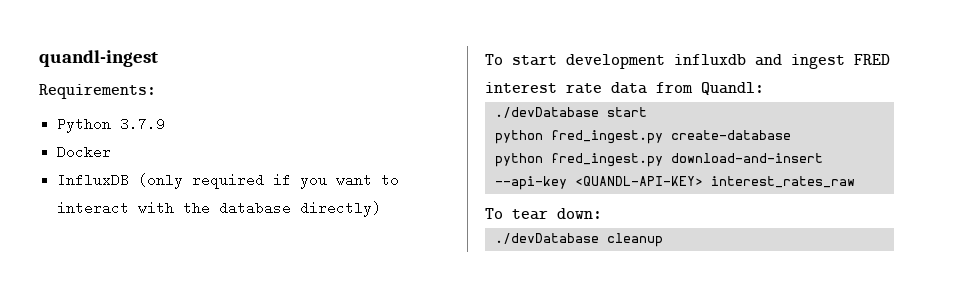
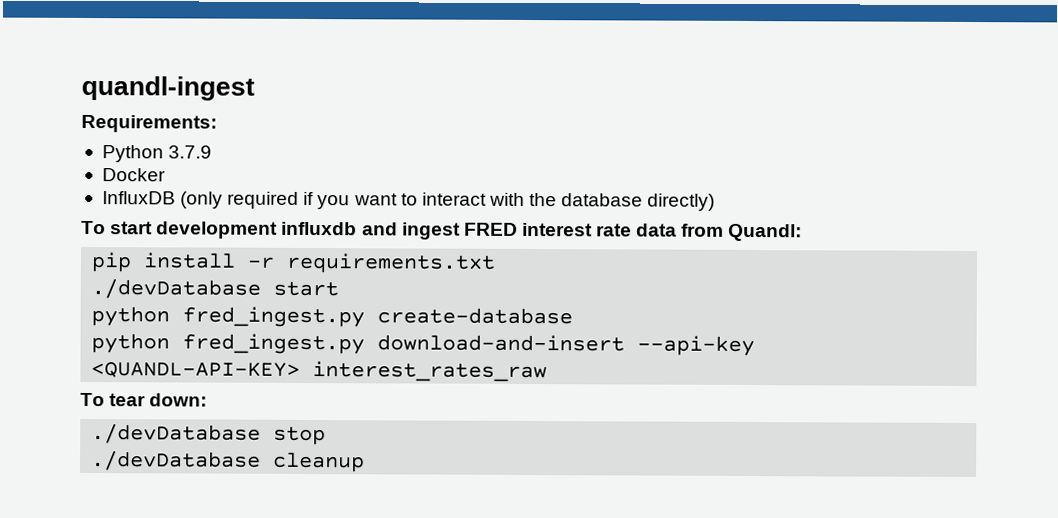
+ pip install -r requirements.txt
+ ./devDatabase stop

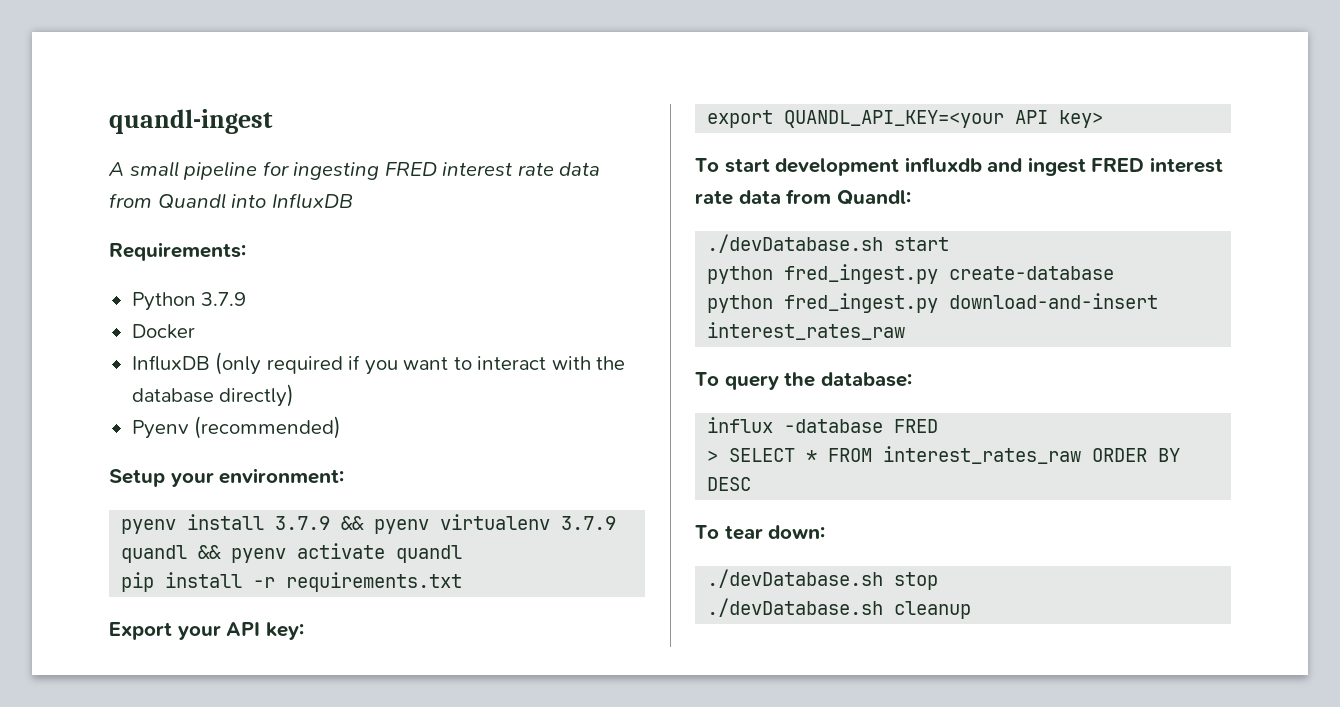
+ A small pipeline for ingesting FRED interest rate data from Quandl into InfluxDB
+ Pyenv (recommended)
+ Setup your environment:
+ pyenv install 3.7.9 && pyenv virtualenv 3.7.9 quandl && pyenv activate quandl
+ pip install -r requirements.txt
+ Export your API key:
+ export QUANDL_API_KEY=<your API key>
- pip install -r requirements.txt
- ./devDatabase start
+ ./devDatabase.sh start
- python fred_ingest.py download-and-insert --api-key <QUANDL-API-KEY> interest_rates_raw
+ python fred_ingest.py download-and-insert interest_rates_raw
+ To query the database:
+ influx -database FRED
+ > SELECT * FROM interest_rates_raw ORDER BY DESC
- ./devDatabase stop
+ ./devDatabase.sh stop
- ./devDatabase cleanup
+ ./devDatabase.sh cleanup

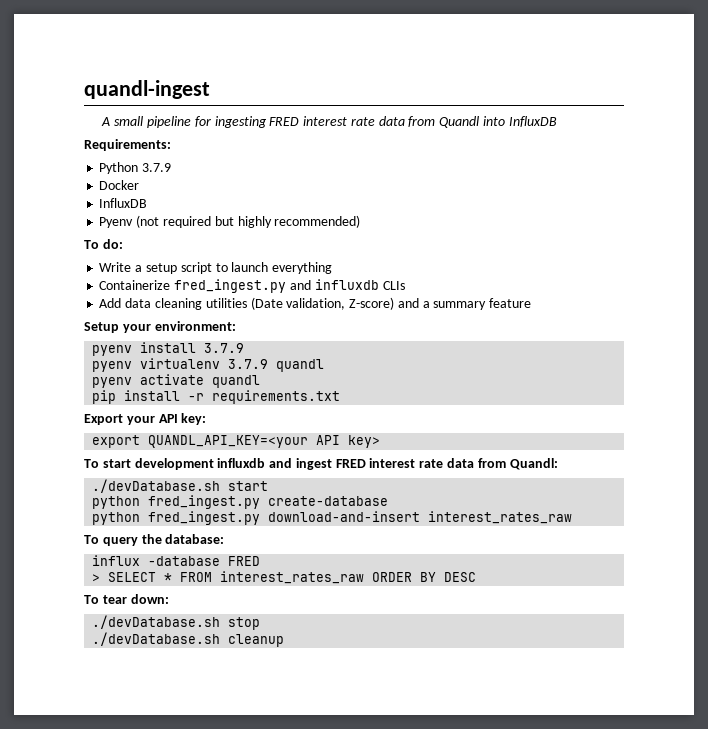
  Docker
- InfluxDB (only required if you want to interact with the database directly)
- Pyenv (recommended)
+ InfluxDB
+ Pyenv (not required but highly recommended)
+ To do:
+ Write a setup script to launch everything
+ Containerize fred_ingest.py and influxdb CLIs
+ Add data cleaning utilities (Date validation, Z-score) and a summary feature
- pyenv install 3.7.9 && pyenv virtualenv 3.7.9 quandl && pyenv activate quandl
+ pyenv install 3.7.9
+ pyenv virtualenv 3.7.9 quandl
+ pyenv activate quandl

